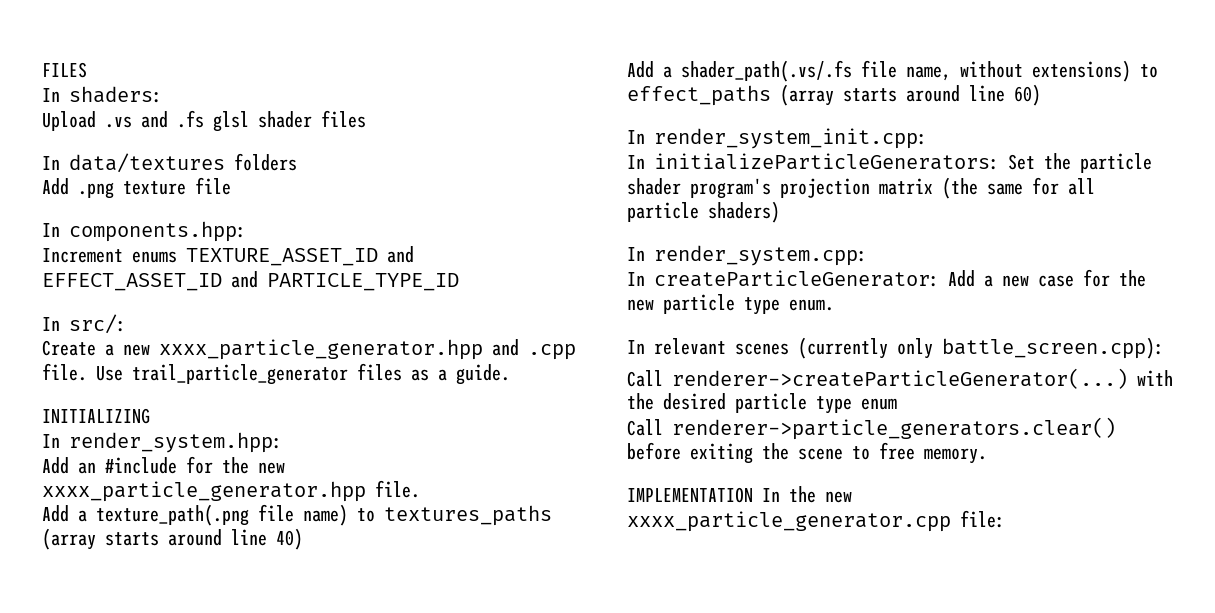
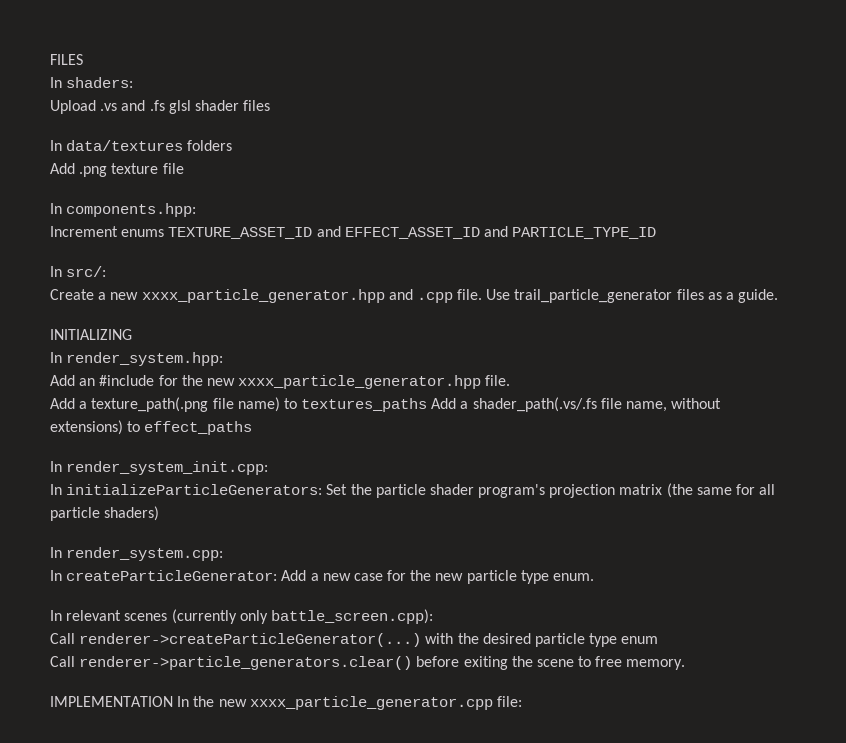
- Add a texture_path(.png file name) to textures_paths (array starts around line 40)
- Add a shader_path(.vs/.fs file name, without extensions) to effect_paths (array starts around line 60)
+ Add a texture_path(.png file name) to textures_paths Add a shader_path(.vs/.fs file name, without extensions) to effect_paths

